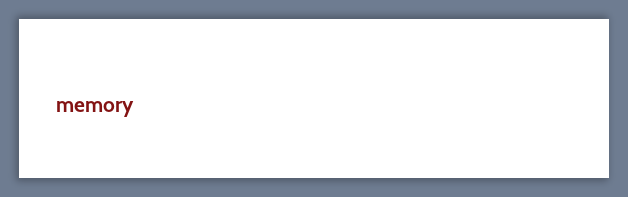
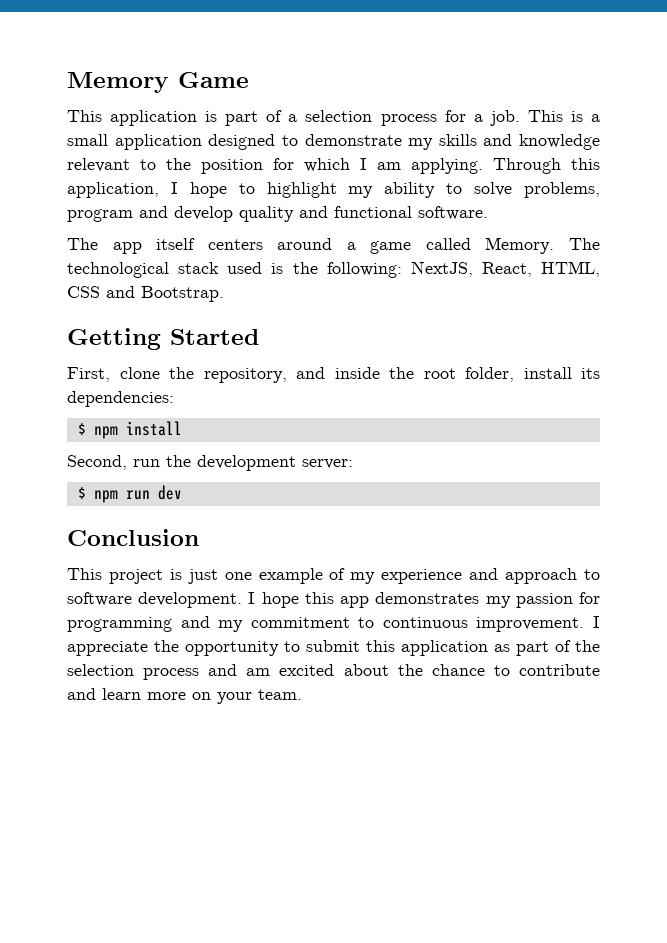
- memory
+ Memory Game
+ This application is part of a selection process for a job. This is a small application designed to demonstrate my skills and knowledge relevant to the position for which I am applying. Through this application, I hope to highlight my ability to solve problems, program and develop quality and functional software.
+ The app itself centers around a game called Memory. The technological stack used is the following: NextJS, React, HTML, CSS and Bootstrap.
+ Getting Started
+ First, clone the repository, and inside the root folder, install its dependencies:
+ $ npm install
+ Second, run the development server:
+ $ npm run dev
+ Conclusion
+ This project is just one example of my experience and approach to software development. I hope this app demonstrates my passion for programming and my commitment to continuous improvement. I appreciate the opportunity to submit this application as part of the selection process and am excited about the chance to contribute and learn more on your team.

